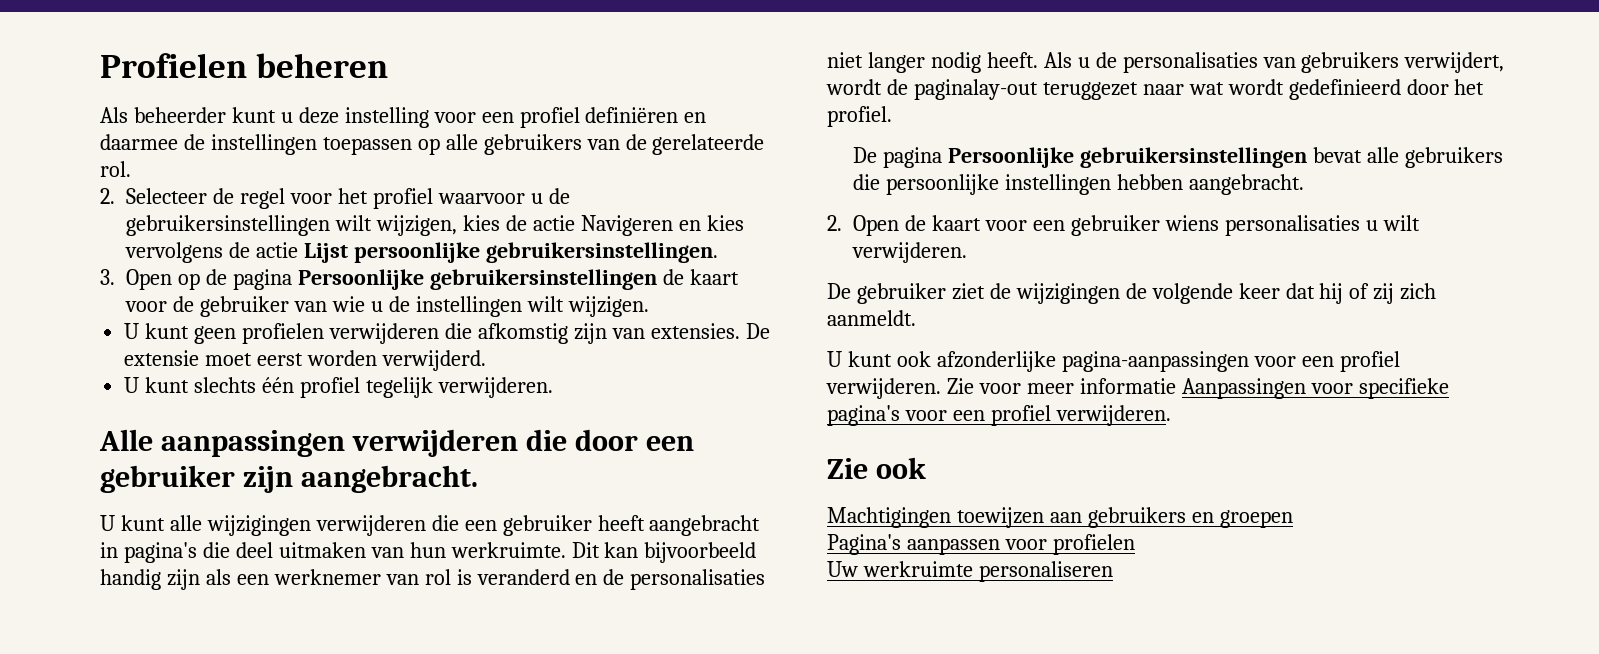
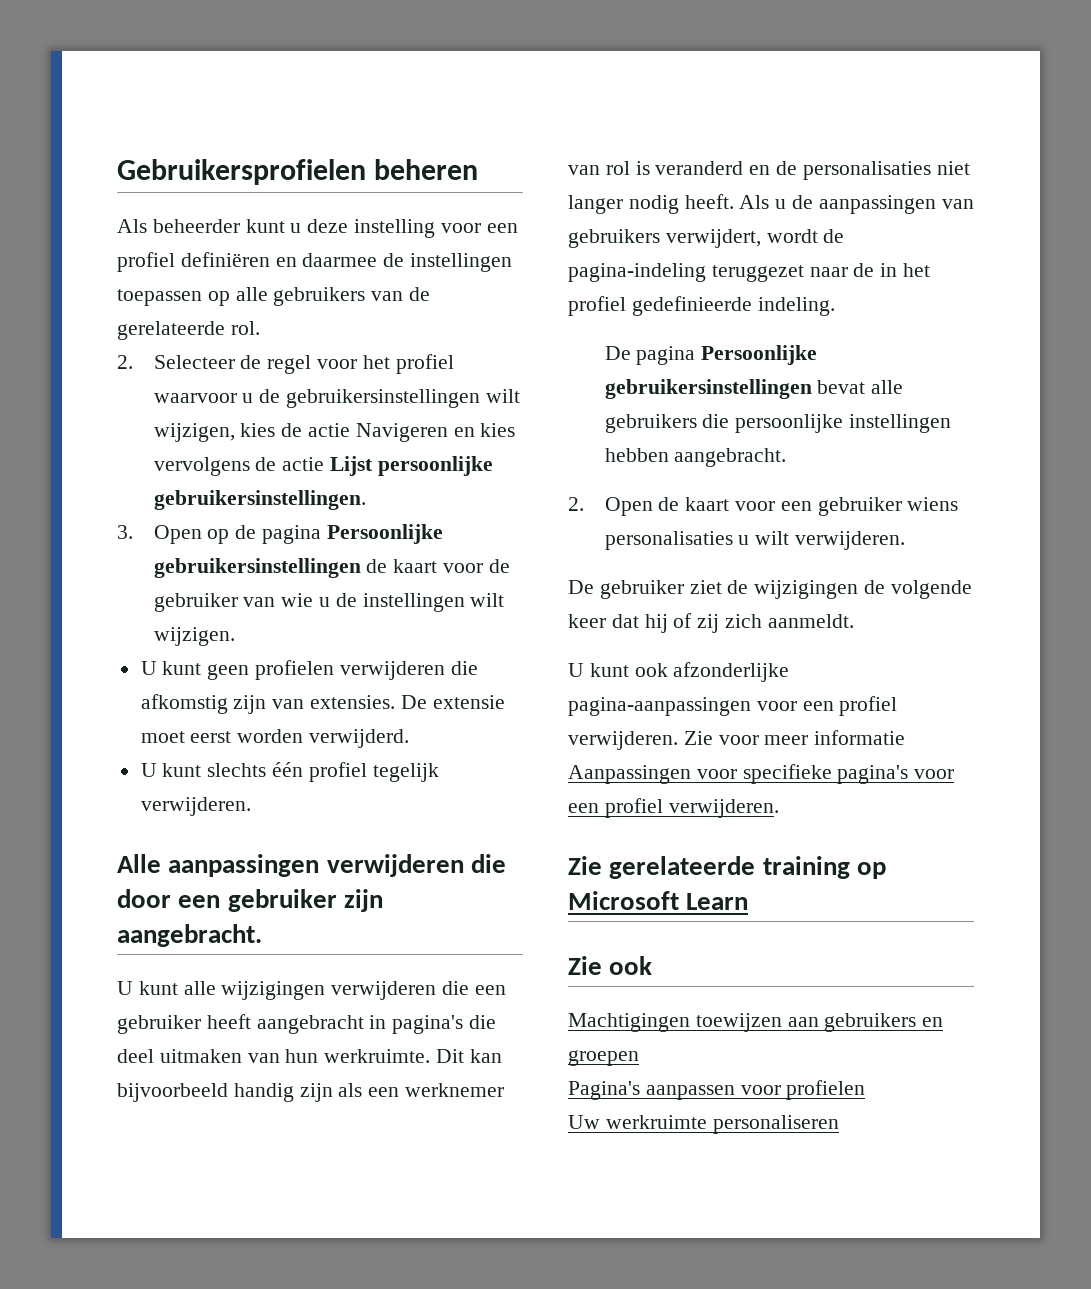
- Profielen beheren
+ Gebruikersprofielen beheren
- Als u de personalisaties van gebruikers verwijdert, wordt de paginalay-out teruggezet naar wat wordt gedefinieerd door het profiel.
+ Als u de aanpassingen van gebruikers verwijdert, wordt de pagina-indeling teruggezet naar de in het profiel gedefinieerde indeling.
+ Zie gerelateerde training op Microsoft Learn

